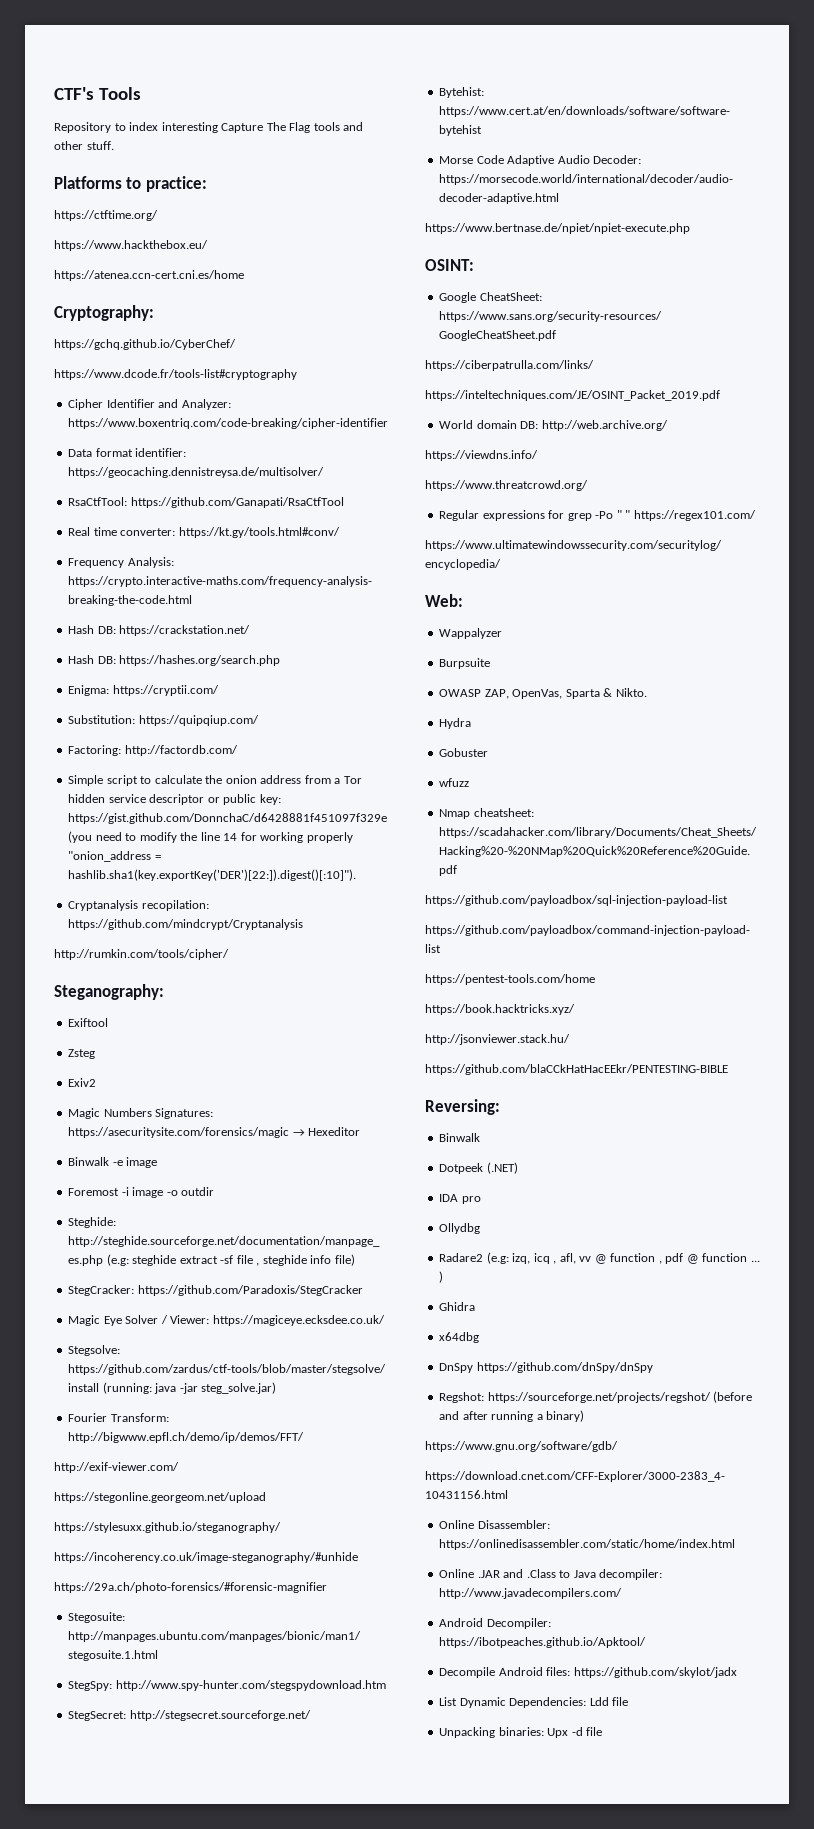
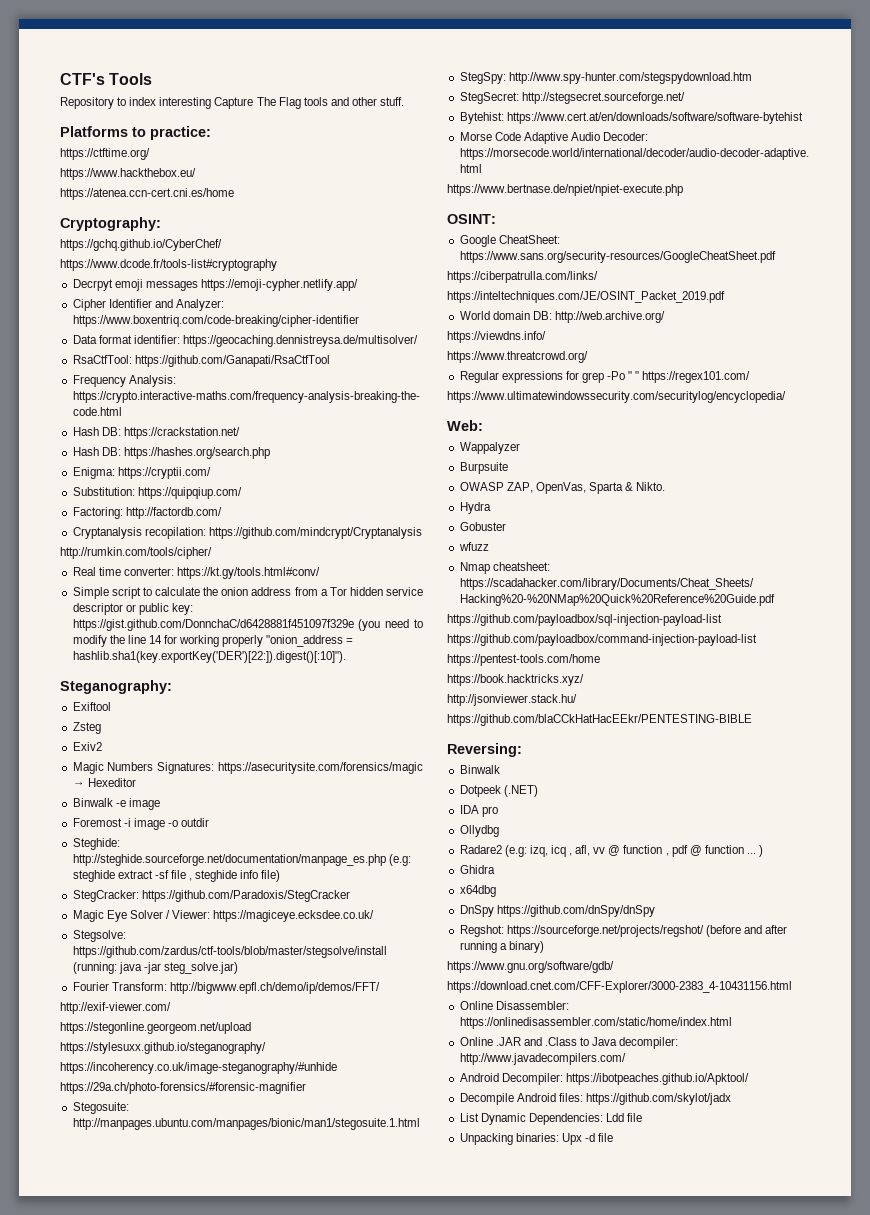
+ Decrpyt emoji messages https://emoji-cypher.netlify.app/
- Real time converter: https://kt.gy/tools.html#conv/
+ Cryptanalysis recopilation: https://github.com/mindcrypt/Cryptanalysis
+ http://rumkin.com/tools/cipher/
+ Real time converter: https://kt.gy/tools.html#conv/
- Cryptanalysis recopilation: https://github.com/mindcrypt/Cryptanalysis
- http://rumkin.com/tools/cipher/

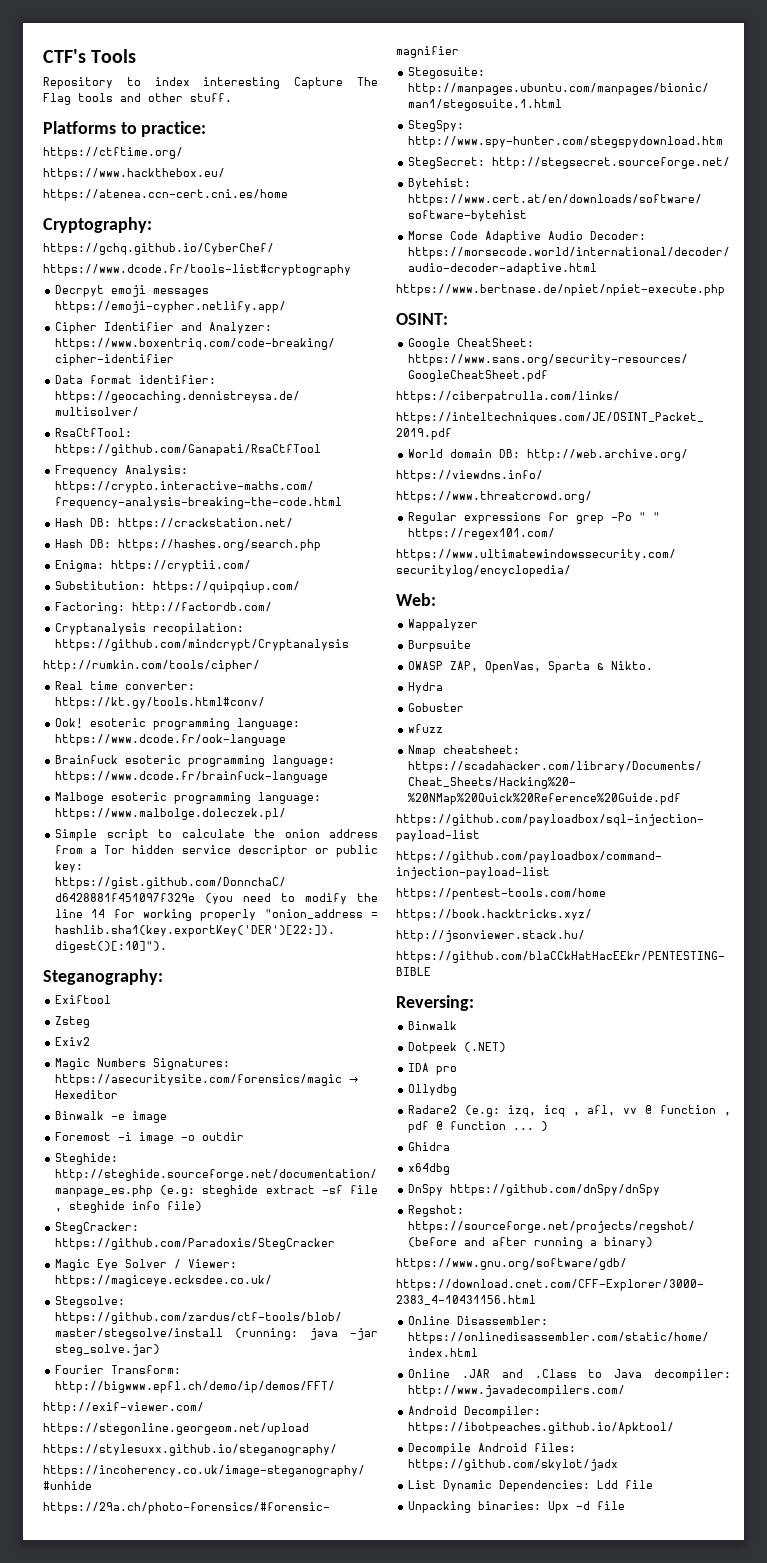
+ Ook! esoteric programming language: https://www.dcode.fr/ook-language
+ Brainfuck esoteric programming language: https://www.dcode.fr/brainfuck-language
+ Malboge esoteric programming language: https://www.malbolge.doleczek.pl/

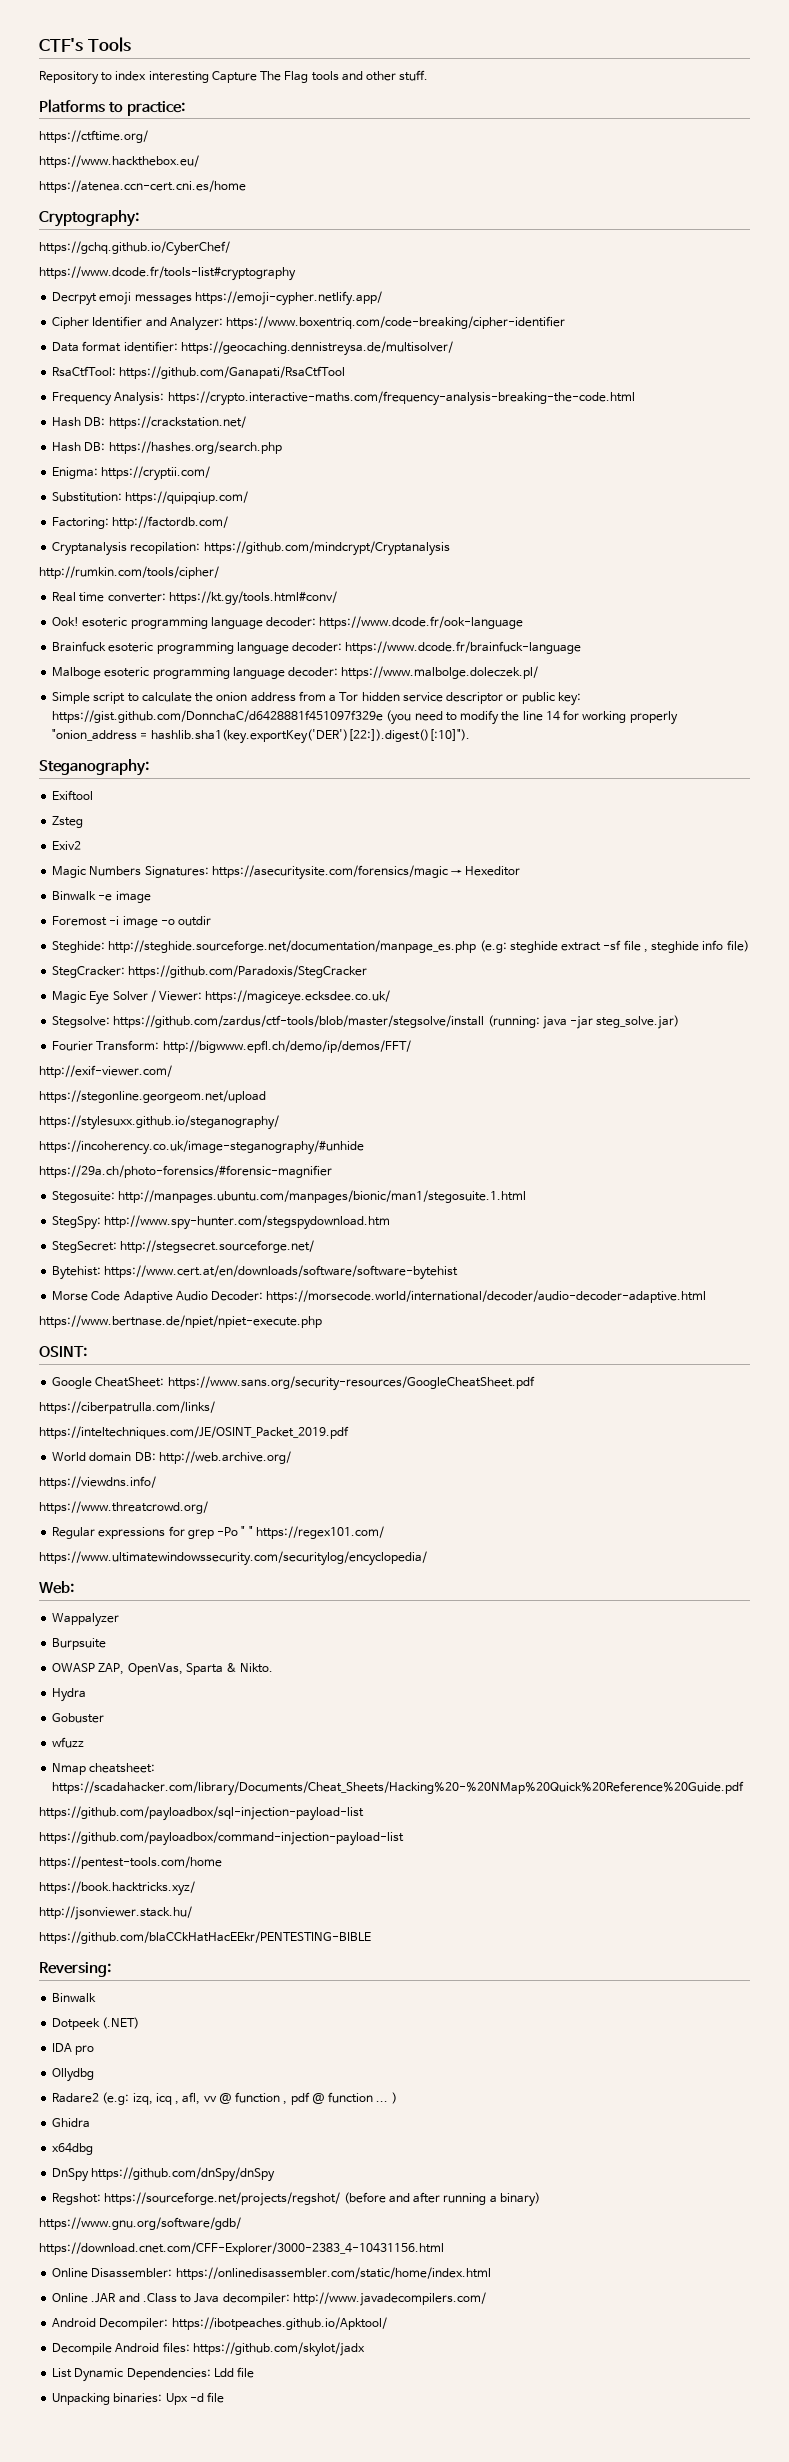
- Ook! esoteric programming language: https://www.dcode.fr/ook-language
+ Ook! esoteric programming language decoder: https://www.dcode.fr/ook-language
- Brainfuck esoteric programming language: https://www.dcode.fr/brainfuck-language
+ Brainfuck esoteric programming language decoder: https://www.dcode.fr/brainfuck-language
- Malboge esoteric programming language: https://www.malbolge.doleczek.pl/
+ Malboge esoteric programming language decoder: https://www.malbolge.doleczek.pl/

